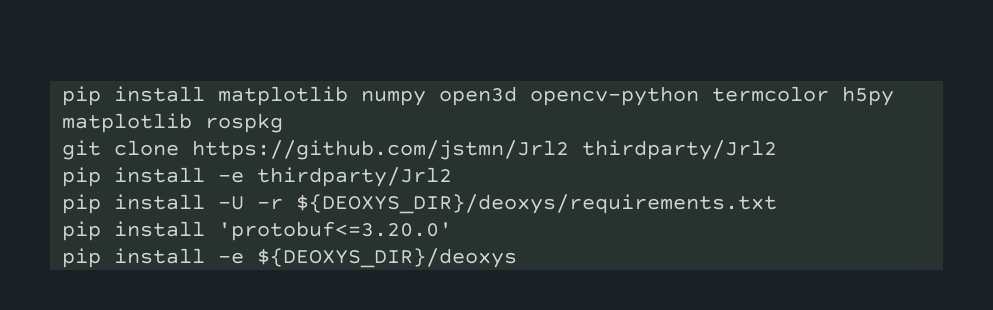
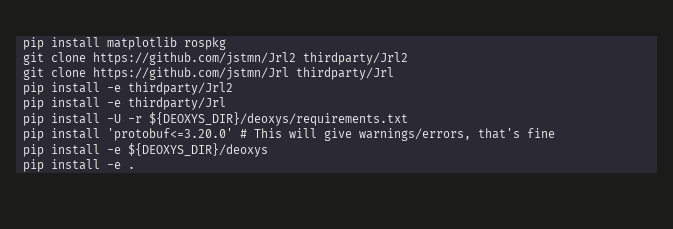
- pip install matplotlib numpy open3d opencv-python termcolor h5py matplotlib rospkg
+ pip install matplotlib rospkg
+ git clone https://github.com/jstmn/Jrl thirdparty/Jrl
+ pip install -e thirdparty/Jrl
- pip install 'protobuf<=3.20.0'
+ pip install 'protobuf<=3.20.0' # This will give warnings/errors, that's fine
+ pip install -e .

